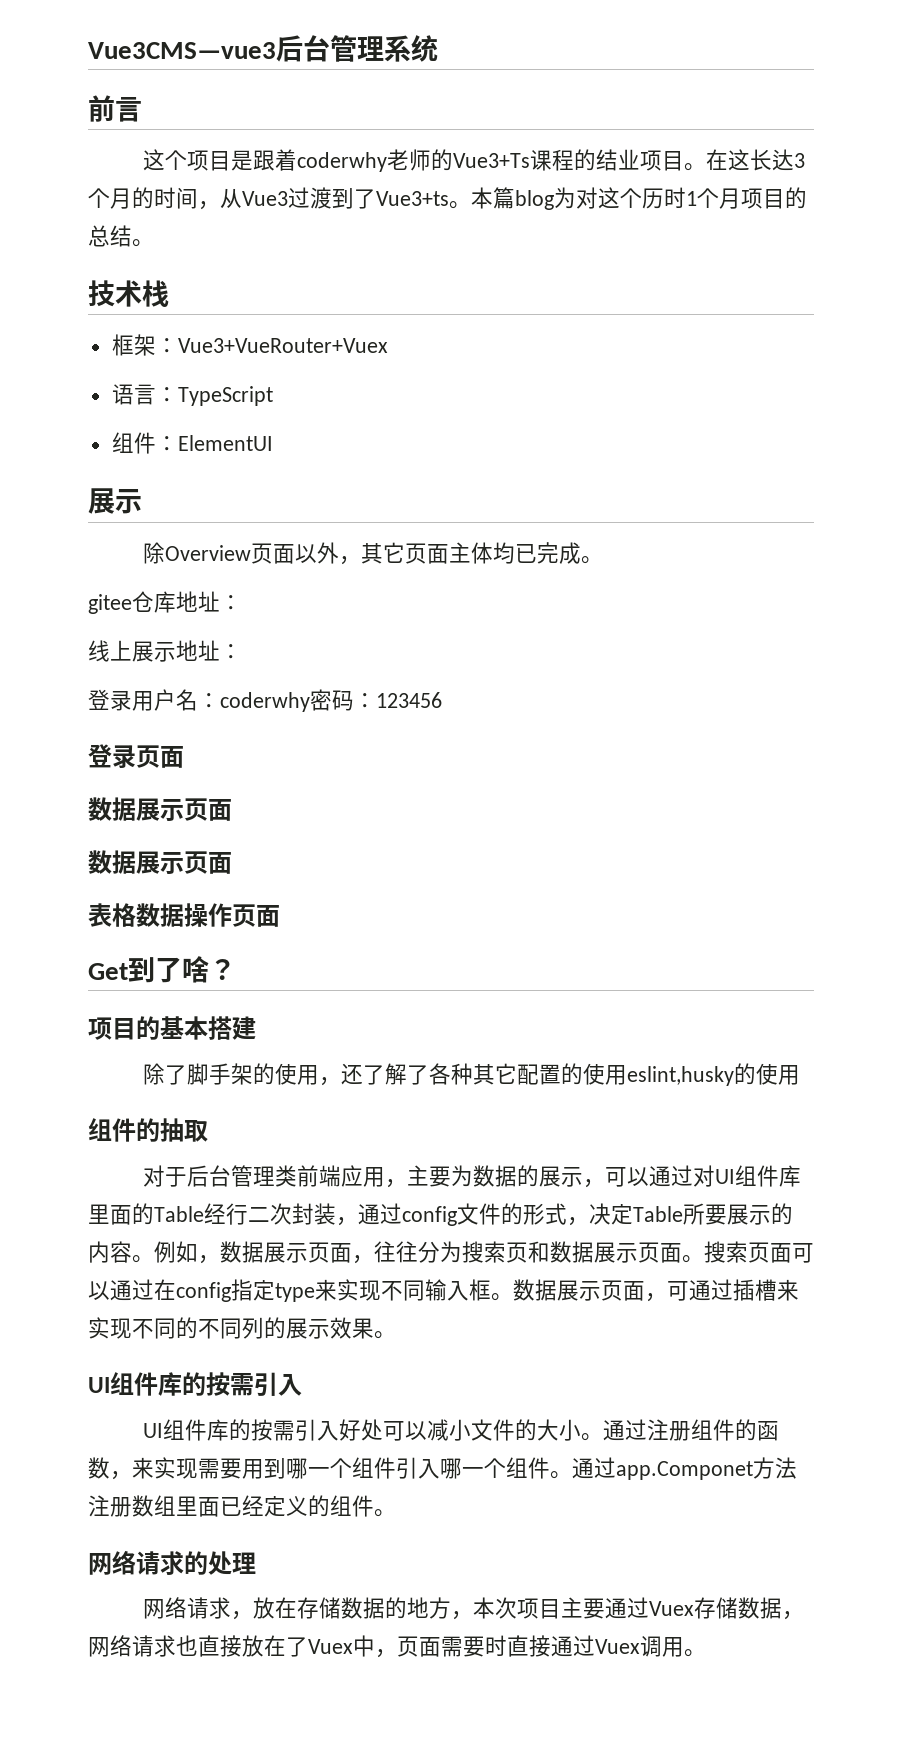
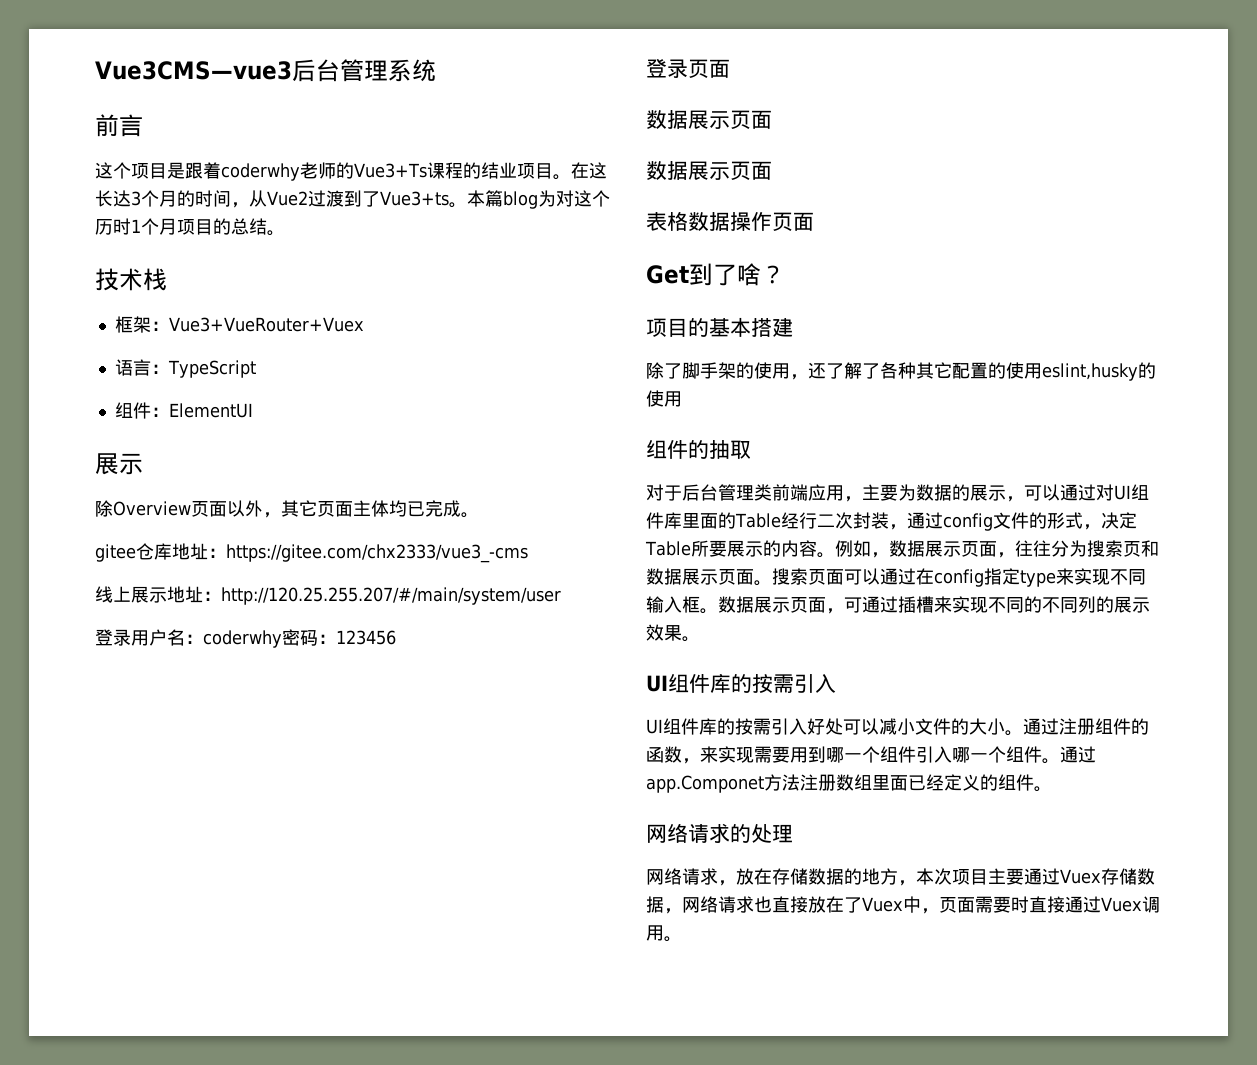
- 在这长达3个月的时间，从Vue3过渡到了Vue3+ts。
+ 在这长达3个月的时间，从Vue2过渡到了Vue3+ts。
- gitee仓库地址：
+ gitee仓库地址：https://gitee.com/chx2333/vue3_-cms
- 线上展示地址：
+ 线上展示地址：http://120.25.255.207/#/main/system/user

